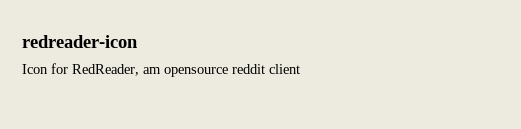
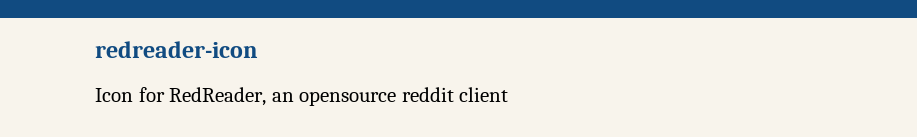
- Icon for RedReader, am opensource reddit client
+ Icon for RedReader, an opensource reddit client

